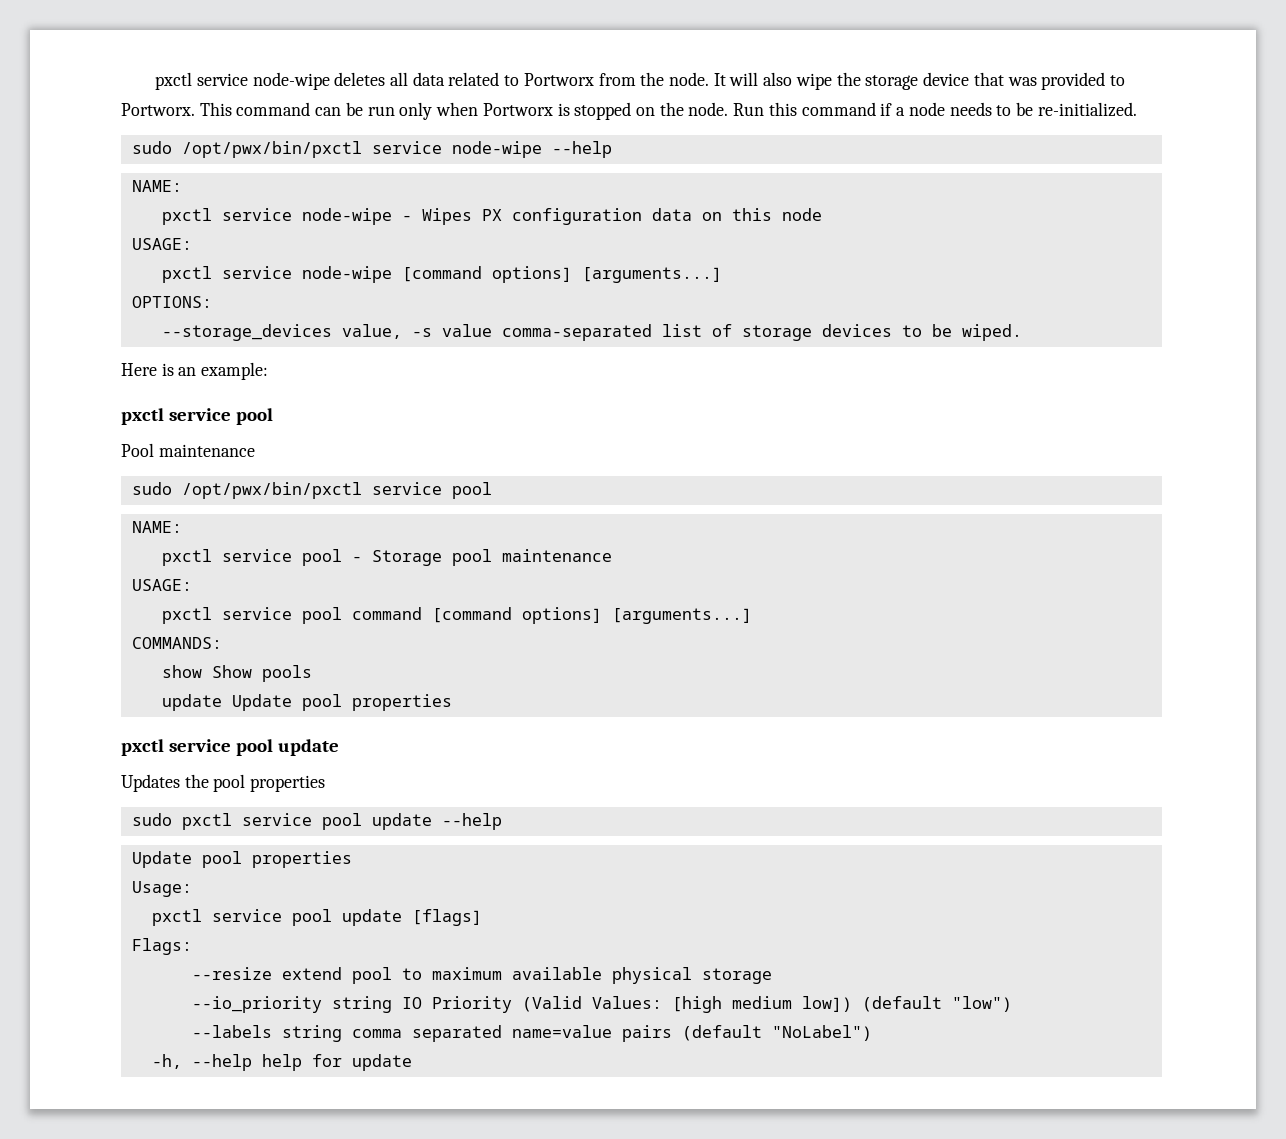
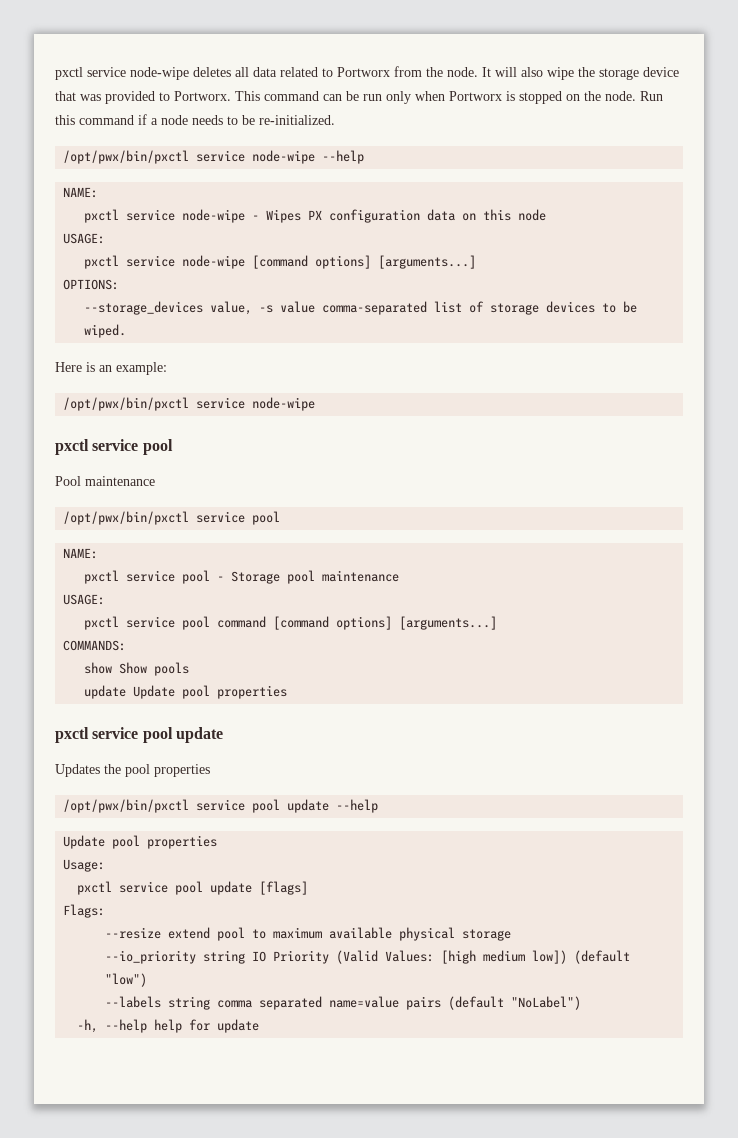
- sudo /opt/pwx/bin/pxctl service node-wipe --help
+ /opt/pwx/bin/pxctl service node-wipe --help
  Here is an example:
+ /opt/pwx/bin/pxctl service node-wipe
  Pool maintenance
- sudo /opt/pwx/bin/pxctl service pool
+ /opt/pwx/bin/pxctl service pool
- sudo pxctl service pool update --help
+ /opt/pwx/bin/pxctl service pool update --help

